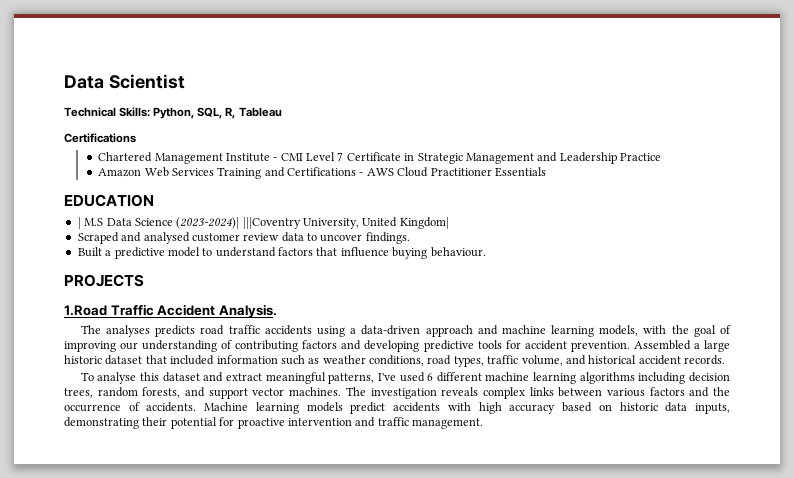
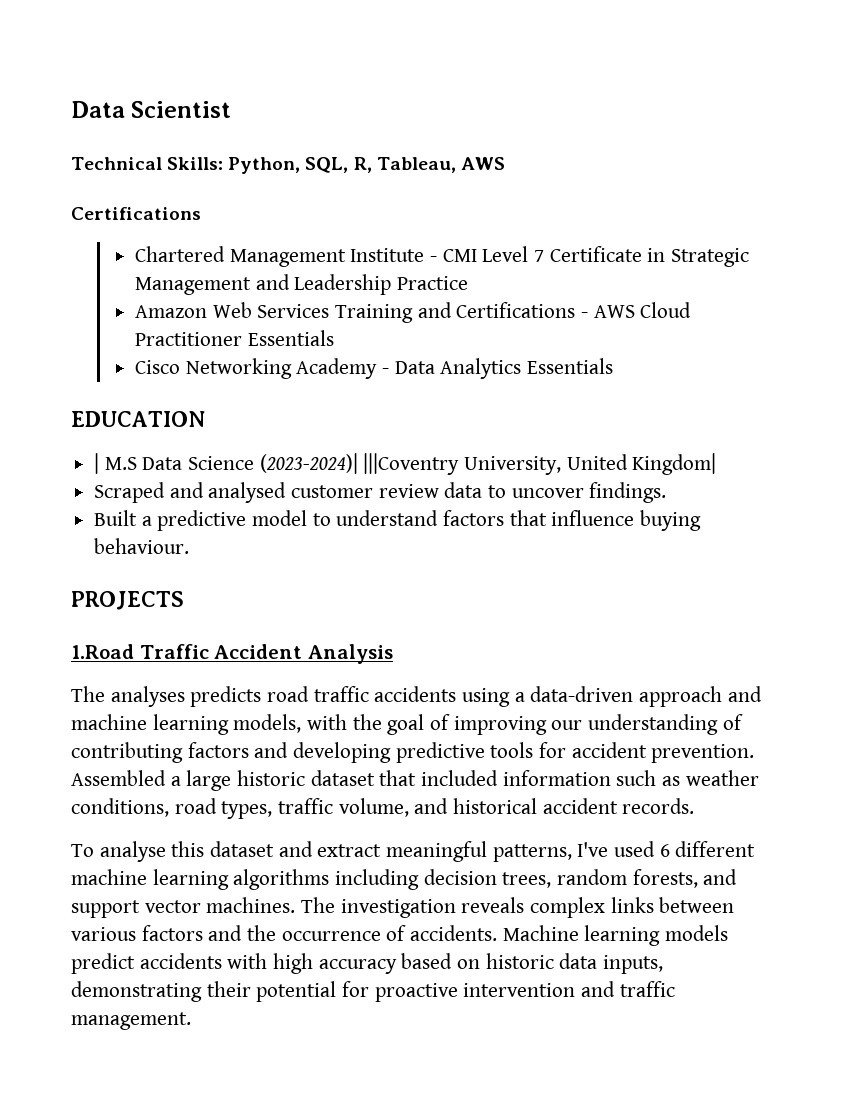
- Technical Skills: Python, SQL, R, Tableau
+ Technical Skills: Python, SQL, R, Tableau, AWS
+ Cisco Networking Academy - Data Analytics Essentials
- 1.Road Traffic Accident Analysis.
+ 1.Road Traffic Accident Analysis

